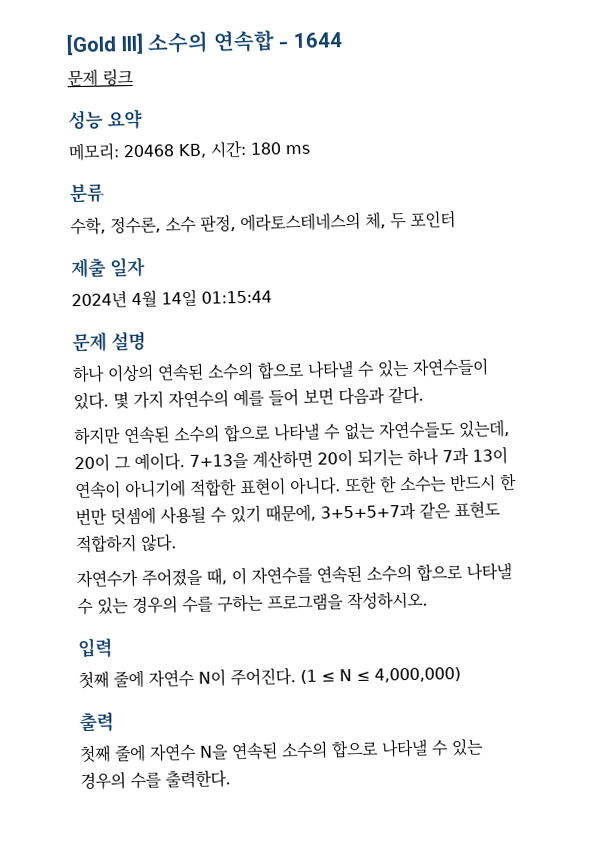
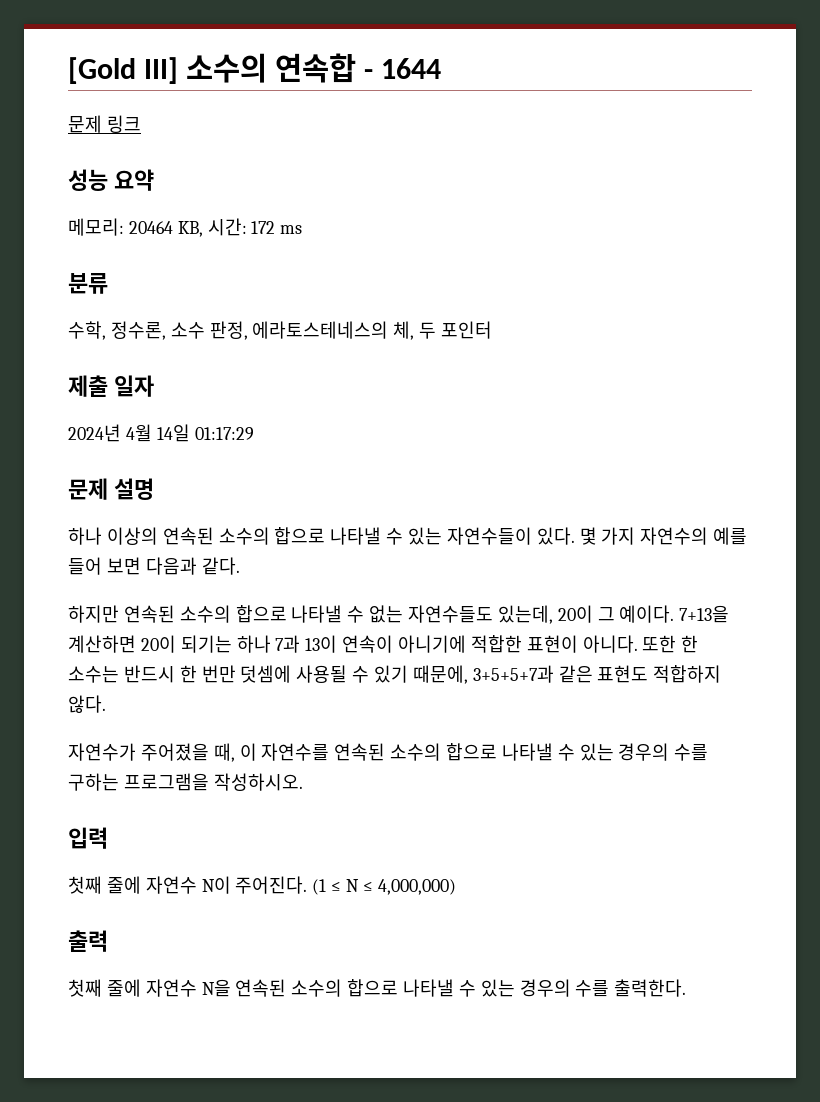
- 메모리: 20468 KB, 시간: 180 ms
+ 메모리: 20464 KB, 시간: 172 ms
- 2024년 4월 14일 01:15:44
+ 2024년 4월 14일 01:17:29

